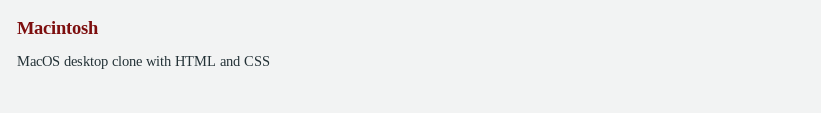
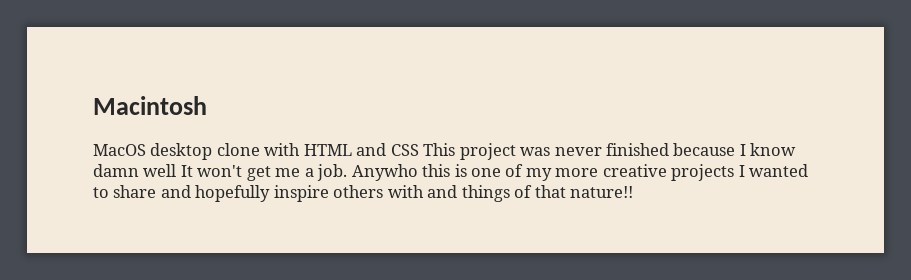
- MacOS desktop clone with HTML and CSS
+ MacOS desktop clone with HTML and CSS This project was never finished because I know damn well It won't get me a job. Anywho this is one of my more creative projects I wanted to share and hopefully inspire others with and things of that nature!!

